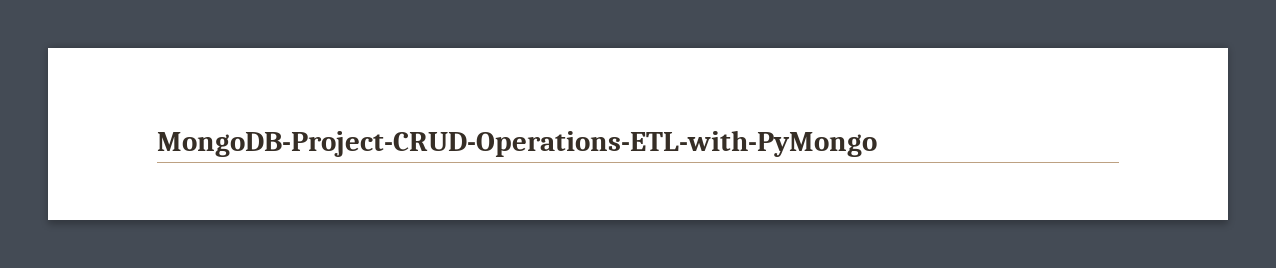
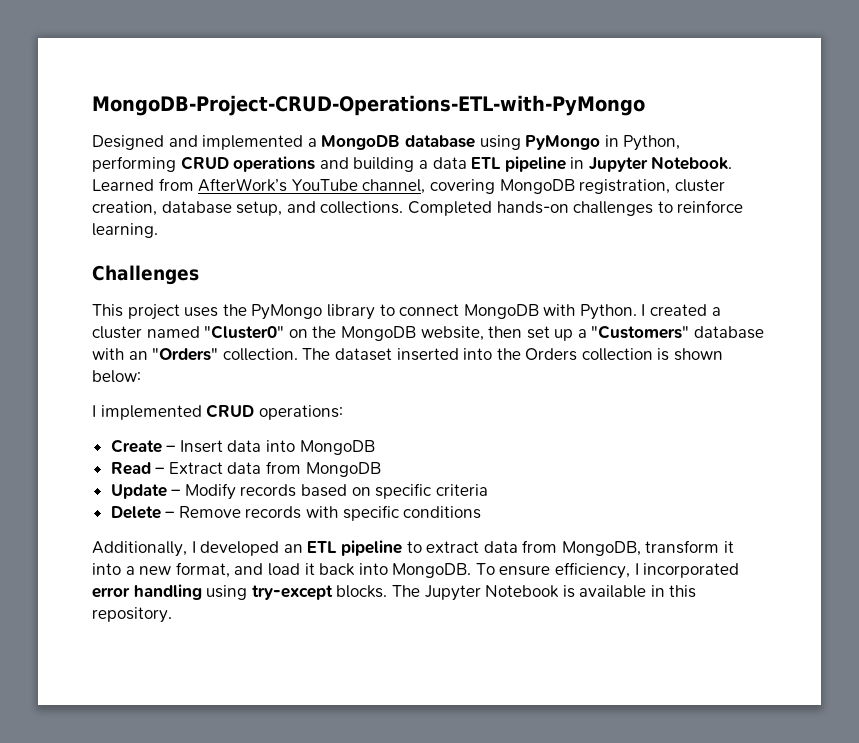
+ Designed and implemented a MongoDB database using PyMongo in Python, performing CRUD operations and building a data ETL pipeline in Jupyter Notebook. Learned from AfterWork’s YouTube channel, covering MongoDB registration, cluster creation, database setup, and collections. Completed hands-on challenges to reinforce learning.
+ Challenges
+ This project uses the PyMongo library to connect MongoDB with Python. I created a cluster named "Cluster0" on the MongoDB website, then set up a "Customers" database with an "Orders" collection. The dataset inserted into the Orders collection is shown below:
+ I implemented CRUD operations:
+ Create – Insert data into MongoDB
+ Read – Extract data from MongoDB
+ Update – Modify records based on specific criteria
+ Delete – Remove records with specific conditions
+ Additionally, I developed an ETL pipeline to extract data from MongoDB, transform it into a new format, and load it back into MongoDB. To ensure efficiency, I incorporated error handling using try-except blocks. The Jupyter Notebook is available in this repository.

